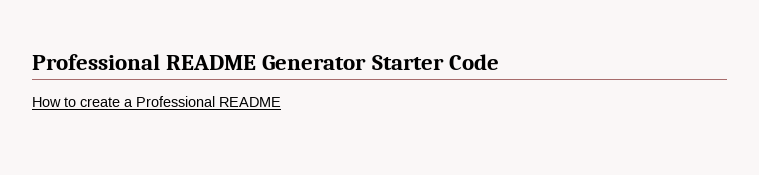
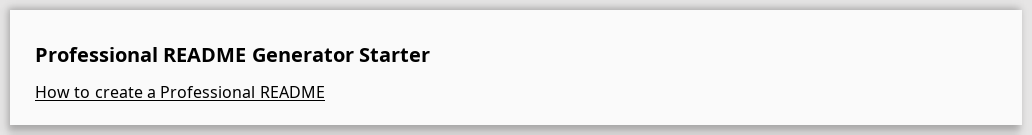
- Professional README Generator Starter Code
+ Professional README Generator Starter

